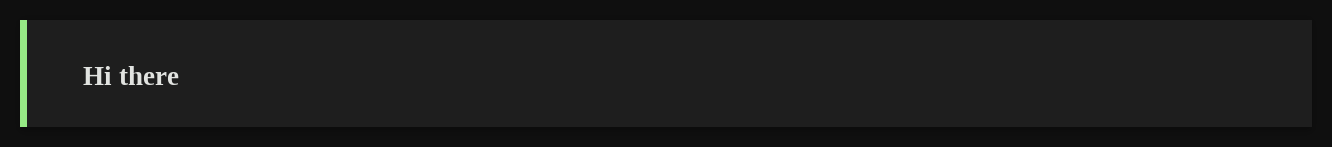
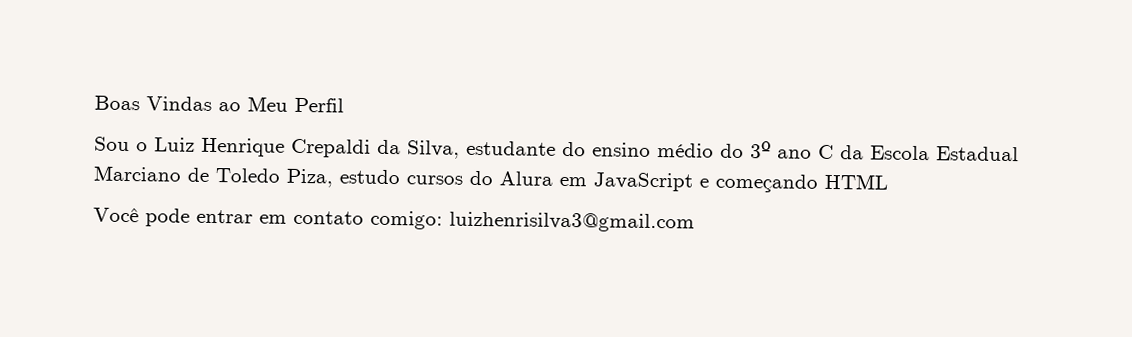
- Hi there
+ Boas Vindas ao Meu Perfil
+ Sou o Luiz Henrique Crepaldi da Silva, estudante do ensino médio do 3º ano C da Escola Estadual Marciano de Toledo Piza, estudo cursos do Alura em JavaScript e começando HTML
+ Você pode entrar em contato comigo: luizhenrisilva3@gmail.com

